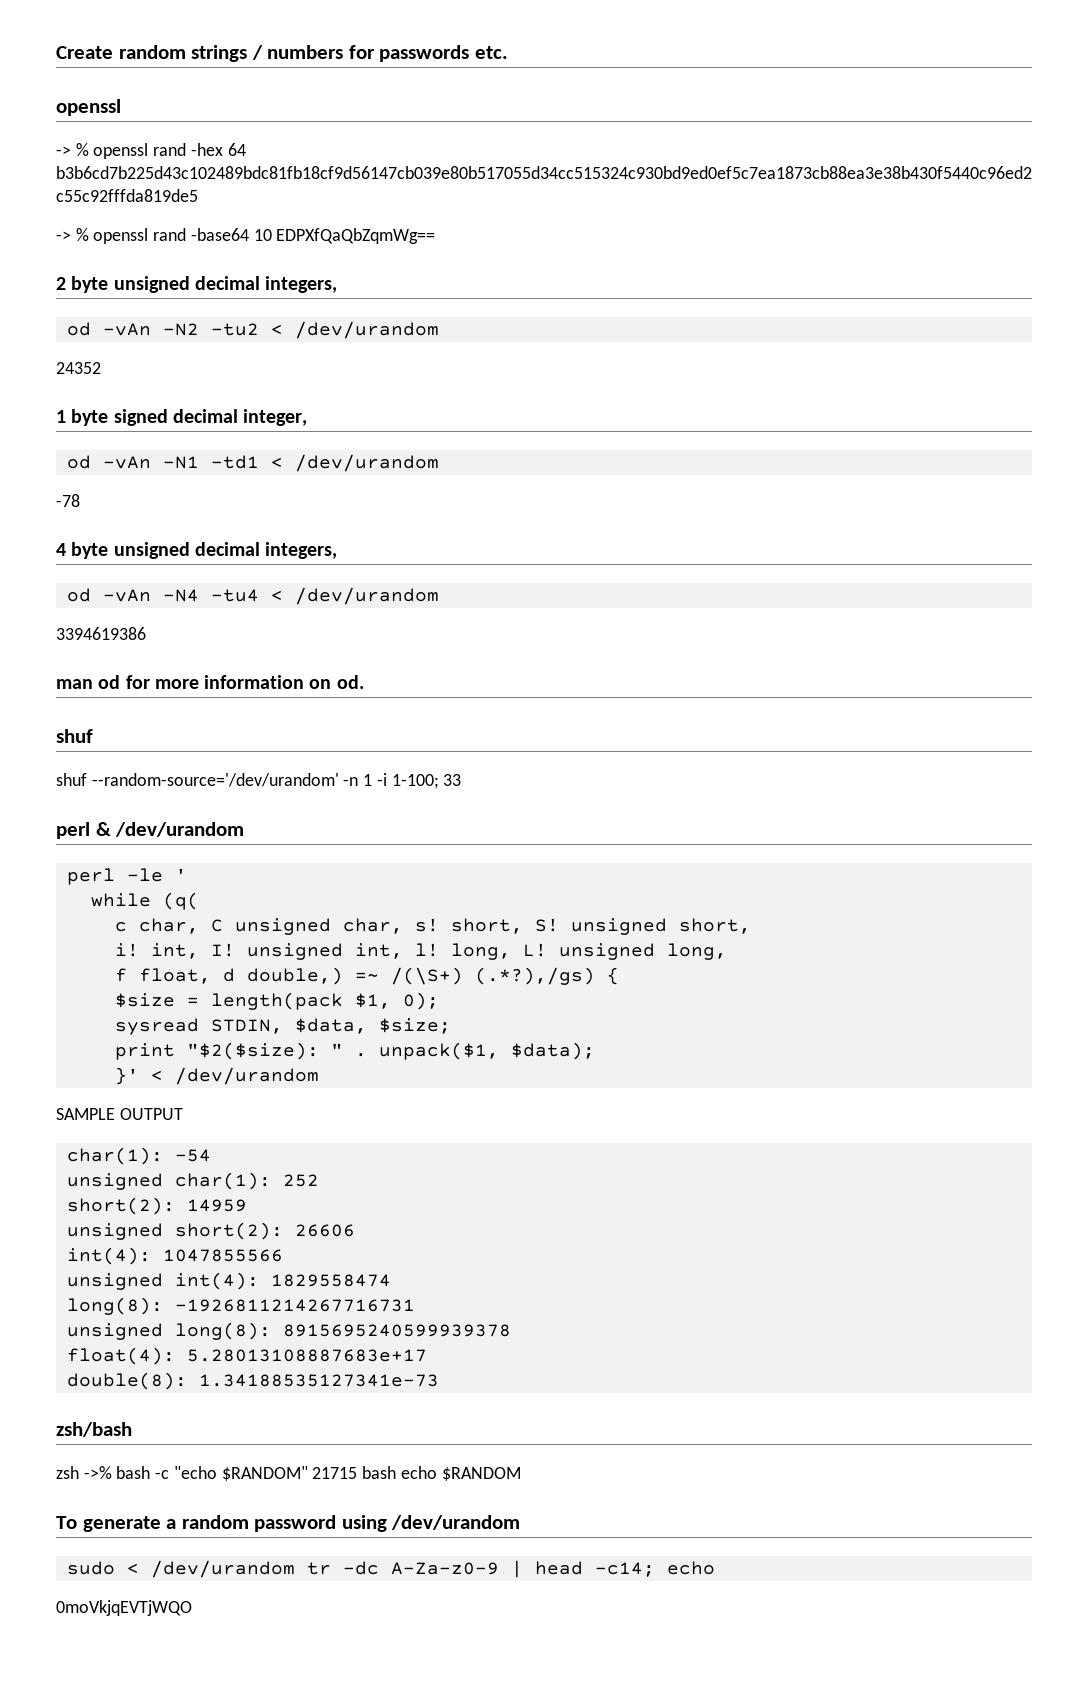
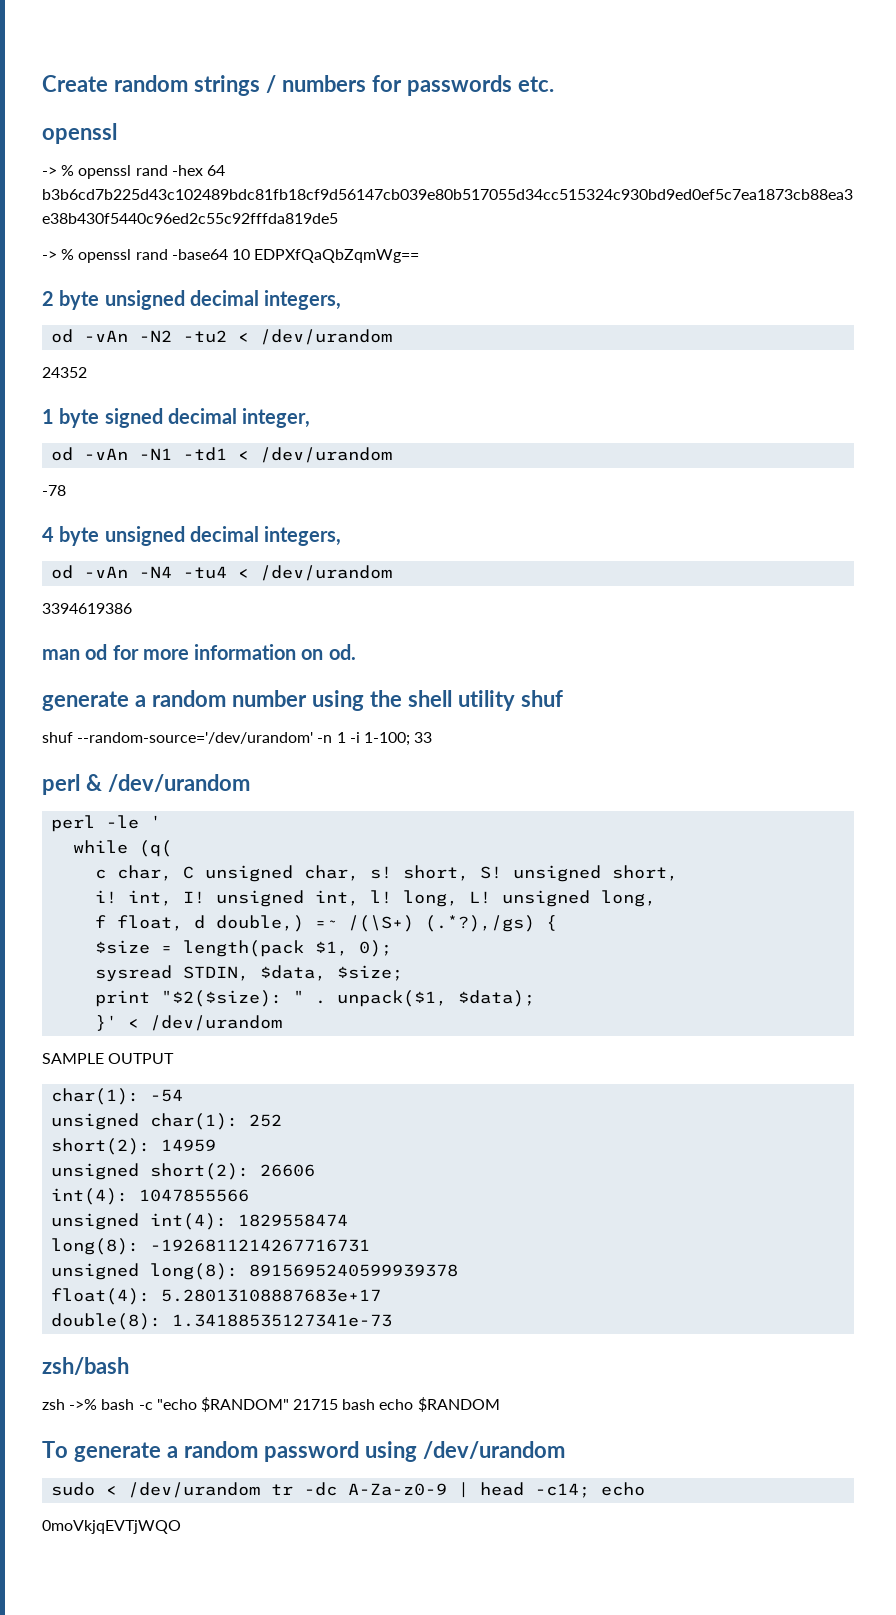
  man od for more information on od.
- shuf
+ generate a random number using the shell utility shuf

